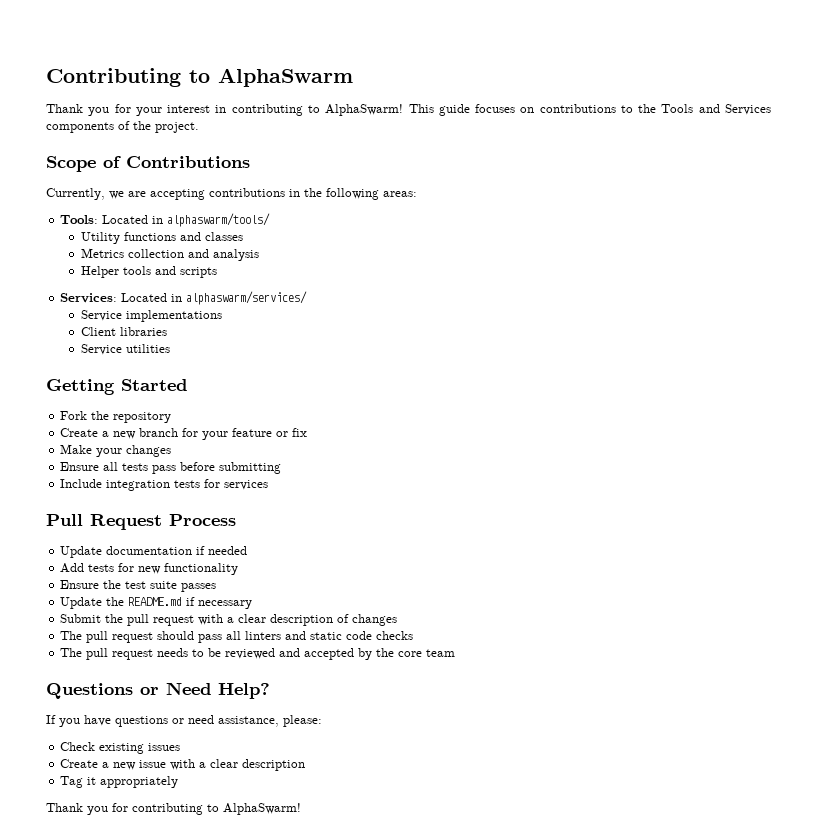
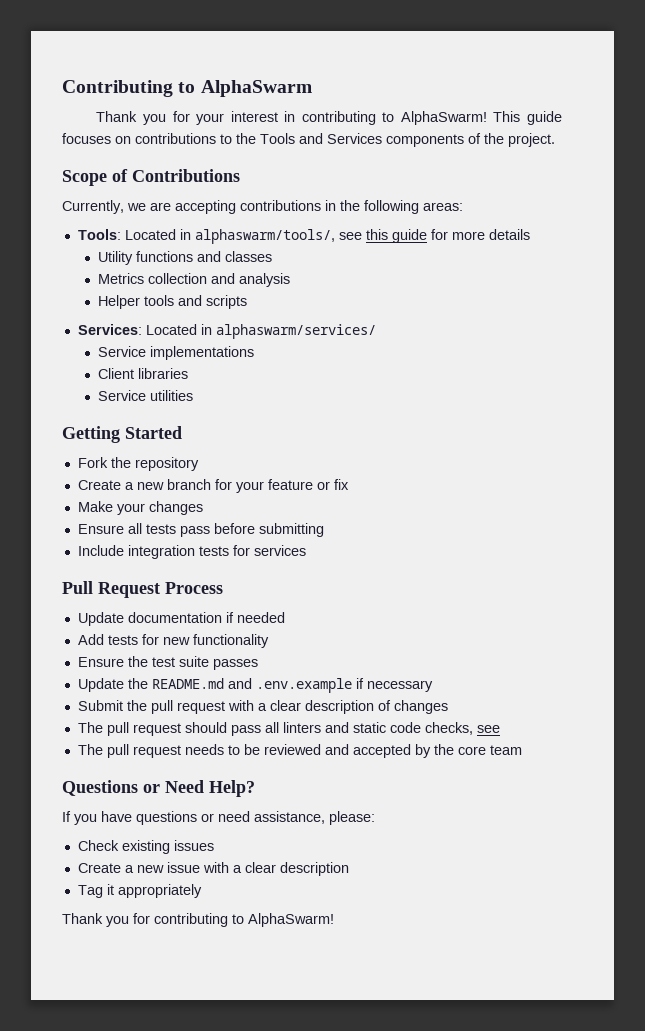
- Tools: Located in alphaswarm/tools/
+ Tools: Located in alphaswarm/tools/, see this guide for more details
- Update the README.md if necessary
+ Update the README.md and .env.example if necessary
- The pull request should pass all linters and static code checks
+ The pull request should pass all linters and static code checks, see

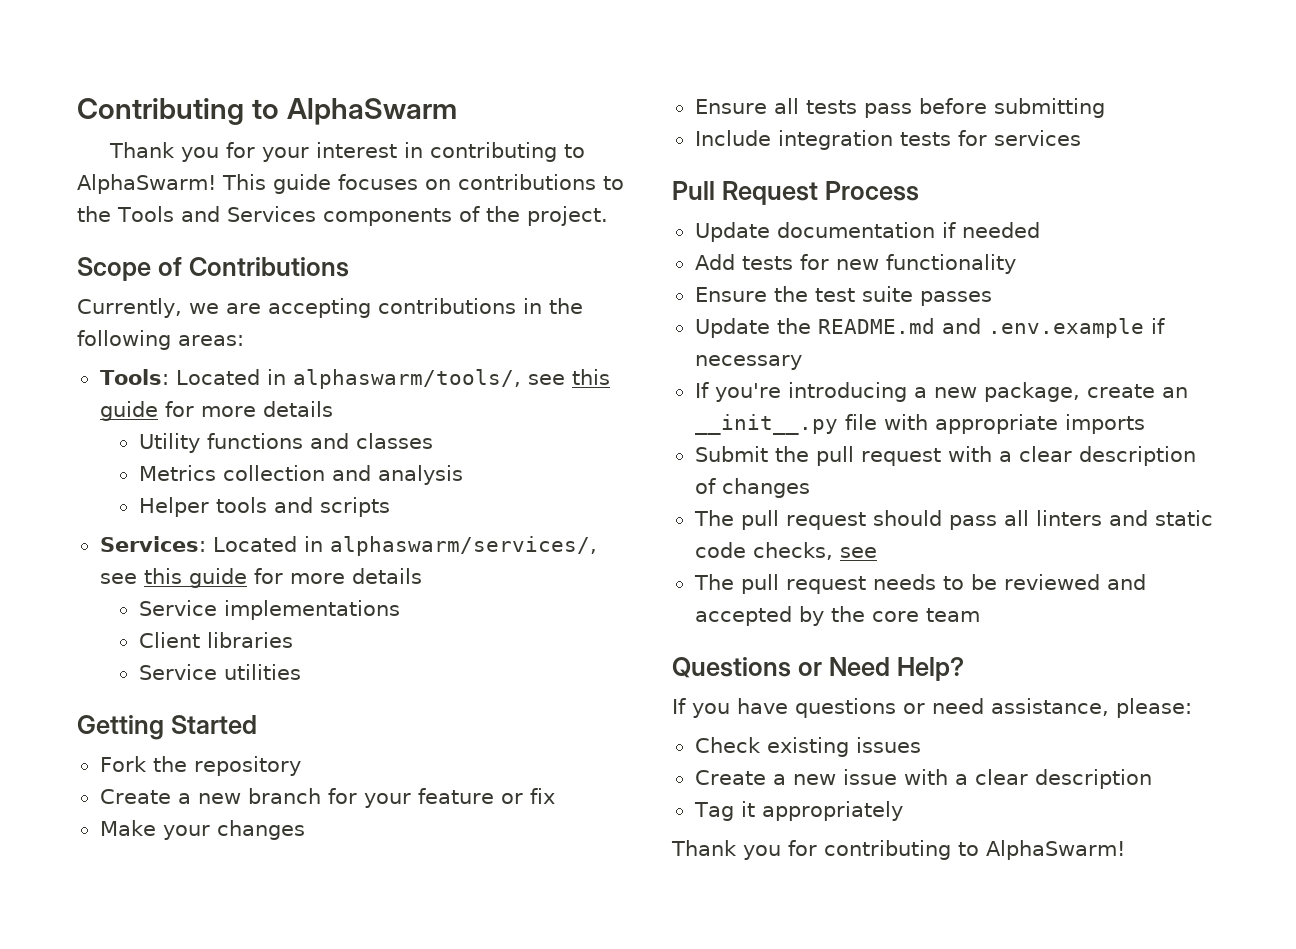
- Services: Located in alphaswarm/services/
+ Services: Located in alphaswarm/services/, see this guide for more details
+ If you're introducing a new package, create an __init__.py file with appropriate imports

